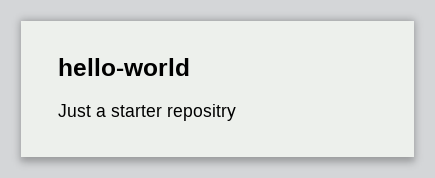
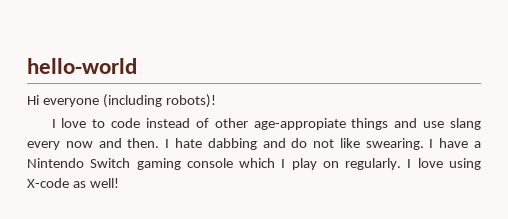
- Just a starter repositry
+ Hi everyone (including robots)!
+ I love to code instead of other age-appropiate things and use slang every now and then. I hate dabbing and do not like swearing. I have a Nintendo Switch gaming console which I play on regularly. I love using X-code as well!

